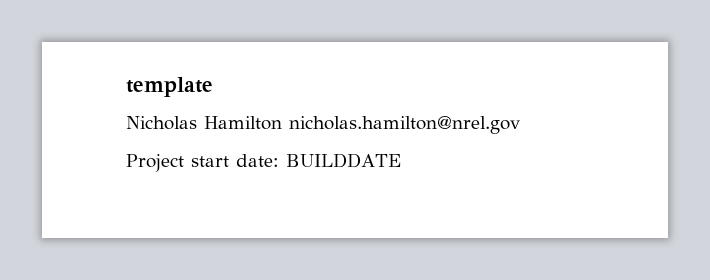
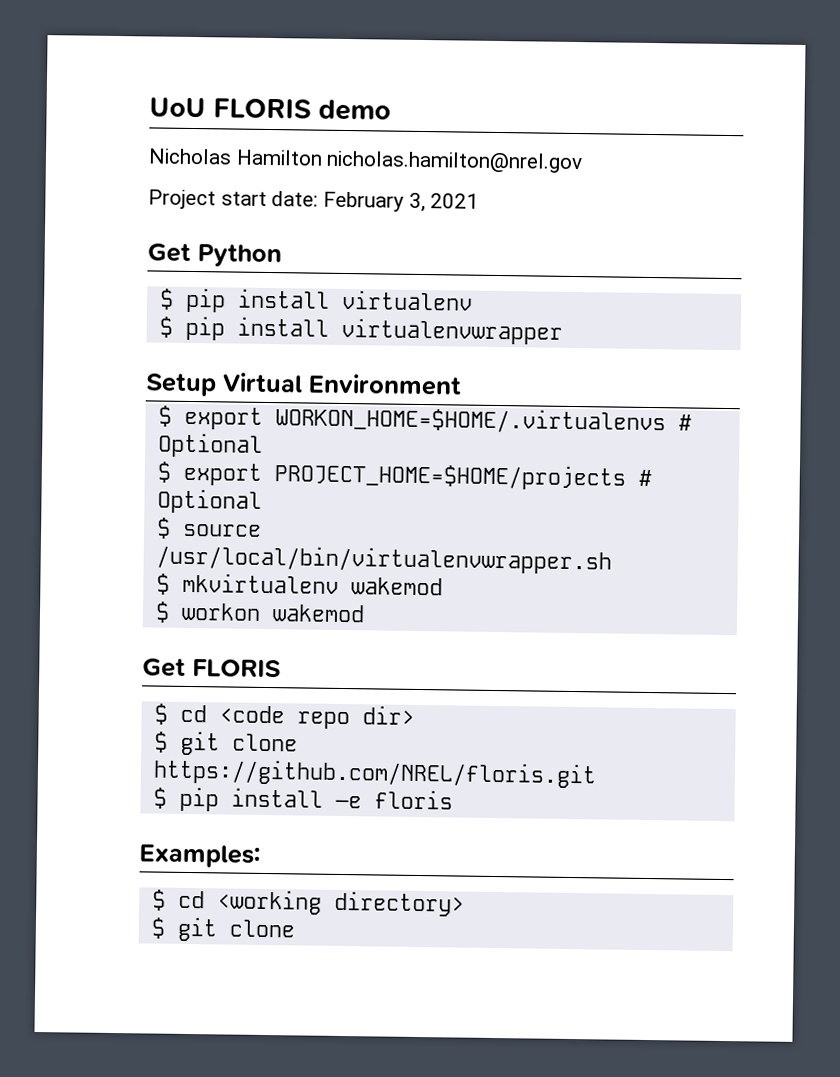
- template
+ UoU FLORIS demo
- Project start date: BUILDDATE
+ Project start date: February 3, 2021
+ Get Python
+ $ pip install virtualenv
+ $ pip install virtualenvwrapper
+ Setup Virtual Environment
+ $ export WORKON_HOME=$HOME/.virtualenvs # Optional
+ $ export PROJECT_HOME=$HOME/projects # Optional
+ $ source /usr/local/bin/virtualenvwrapper.sh
+ $ mkvirtualenv wakemod
+ $ workon wakemod
+ Get FLORIS
+ $ cd <code repo dir>
+ $ git clone https://github.com/NREL/floris.git
+ $ pip install –e floris
+ Examples:
+ $ cd <working directory>
+ $ git clone

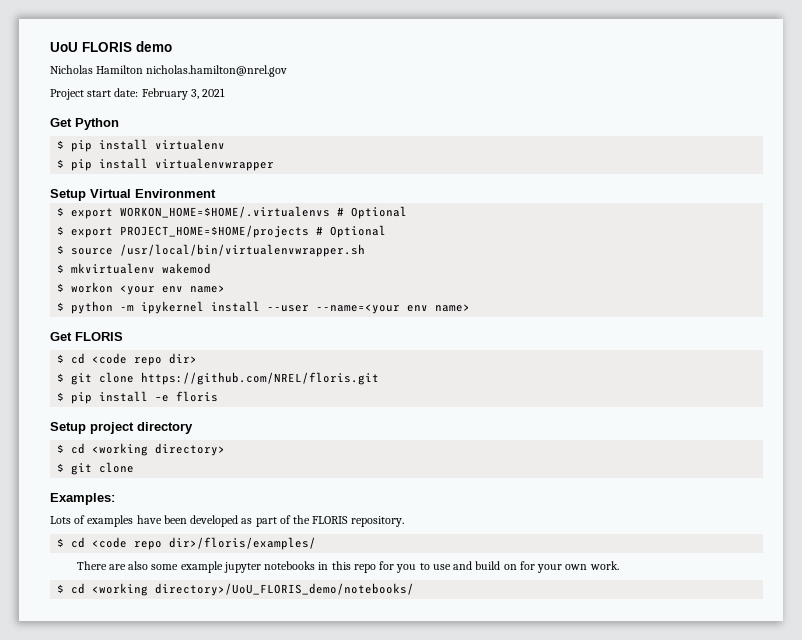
- $ workon wakemod
+ $ workon <your env name>
+ $ python -m ipykernel install --user --name=<your env name>
- Examples:
+ Setup project directory
+ Examples:
+ Lots of examples have been developed as part of the FLORIS repository.
+ $ cd <code repo dir>/floris/examples/
+ There are also some example jupyter notebooks in this repo for you to use and build on for your own work.
+ $ cd <working directory>/UoU_FLORIS_demo/notebooks/

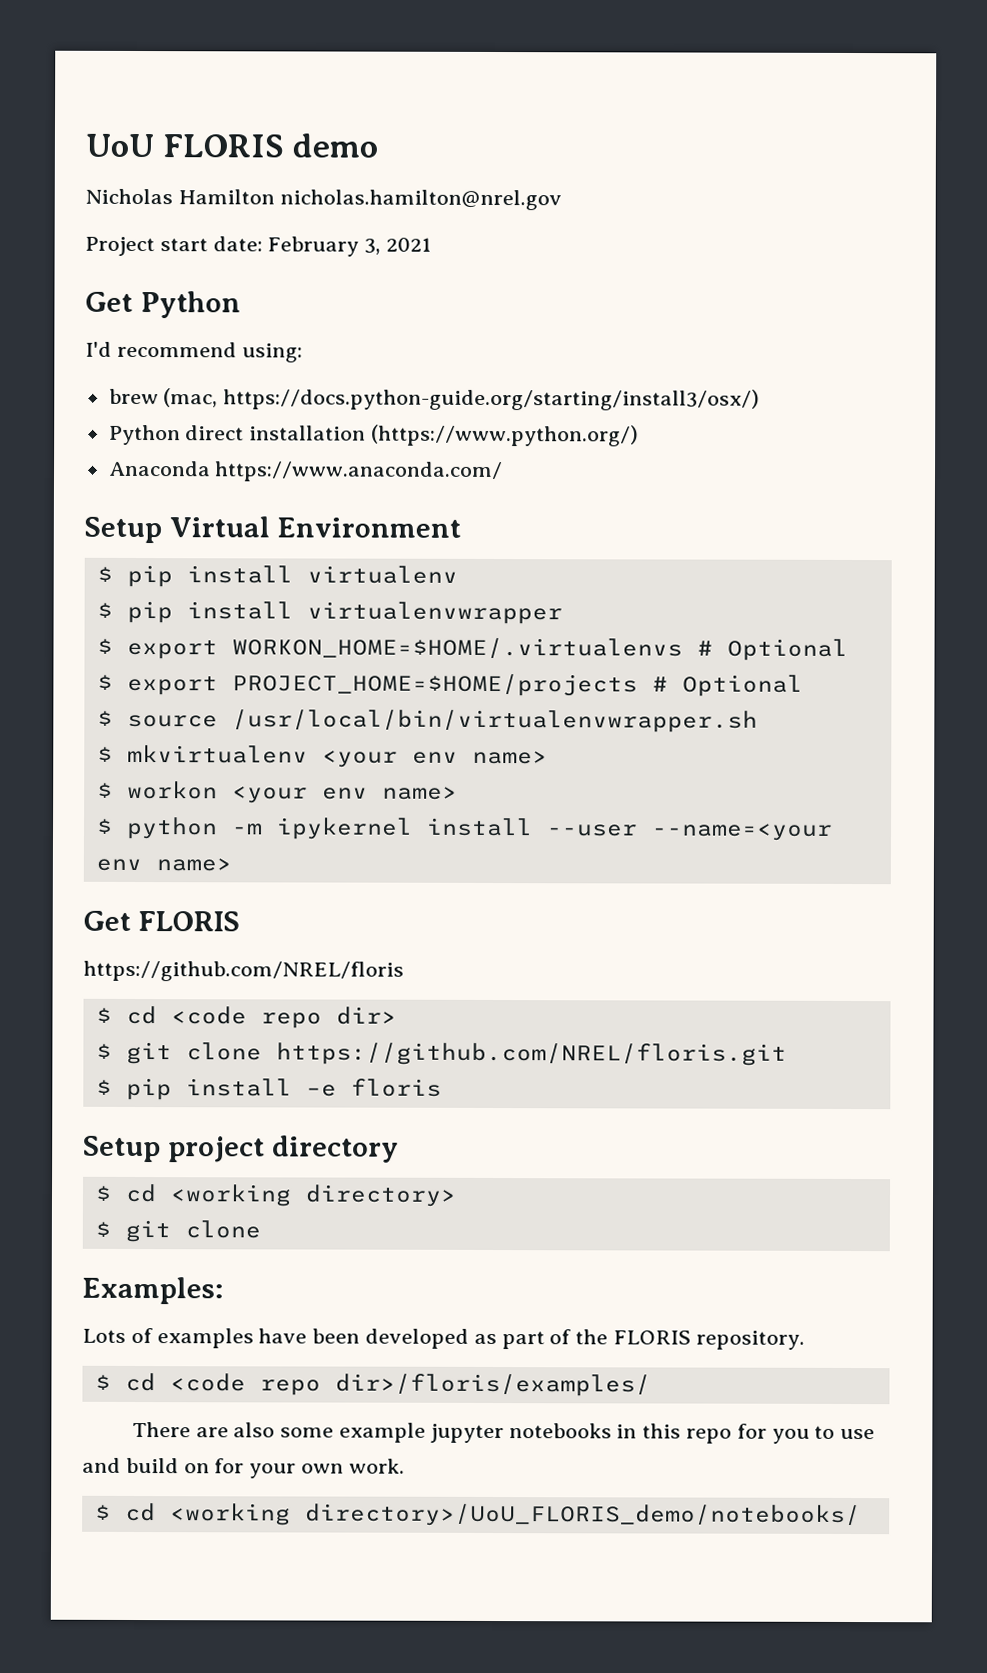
+ I'd recommend using:
+ brew (mac, https://docs.python-guide.org/starting/install3/osx/)
+ Python direct installation (https://www.python.org/)
+ Anaconda https://www.anaconda.com/
+ Setup Virtual Environment
- Setup Virtual Environment
- $ mkvirtualenv wakemod
+ $ mkvirtualenv <your env name>
+ https://github.com/NREL/floris

